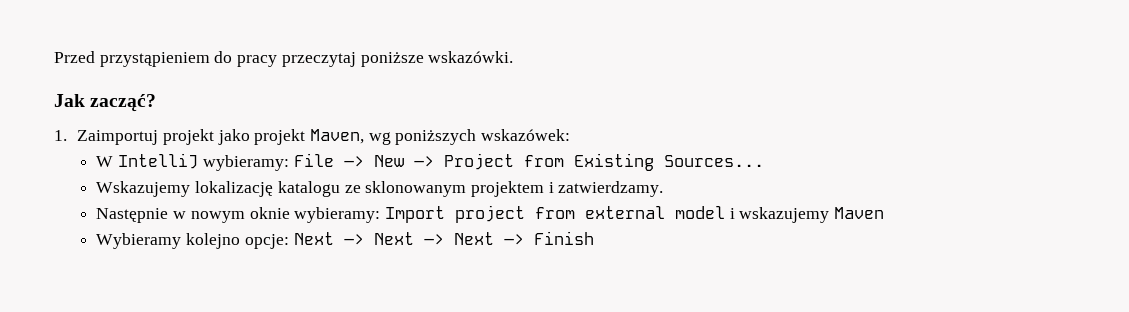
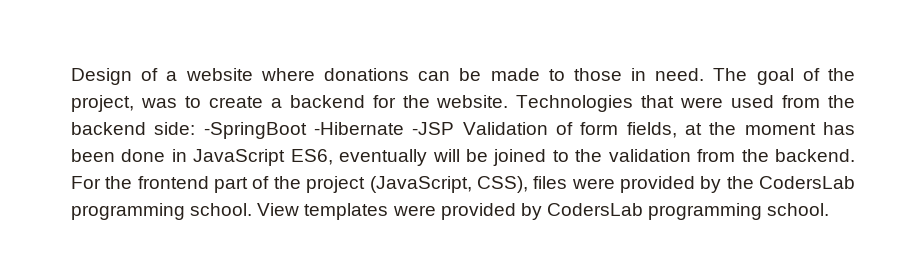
- Przed przystąpieniem do pracy przeczytaj poniższe wskazówki.
- Jak zacząć?
- 1. Zaimportuj projekt jako projekt Maven, wg poniższych wskazówek:
- W IntelliJ wybieramy: File –> New –> Project from Existing Sources...
- Wskazujemy lokalizację katalogu ze sklonowanym projektem i zatwierdzamy.
- Następnie w nowym oknie wybieramy: Import project from external model i wskazujemy Maven
- Wybieramy kolejno opcje: Next –> Next –> Next –> Finish
+ Design of a website where donations can be made to those in need. The goal of the project, was to create a backend for the website. Technologies that were used from the backend side: -SpringBoot -Hibernate -JSP Validation of form fields, at the moment has been done in JavaScript ES6, eventually will be joined to the validation from the backend. For the frontend part of the project (JavaScript, CSS), files were provided by the CodersLab programming school. View templates were provided by CodersLab programming school.

